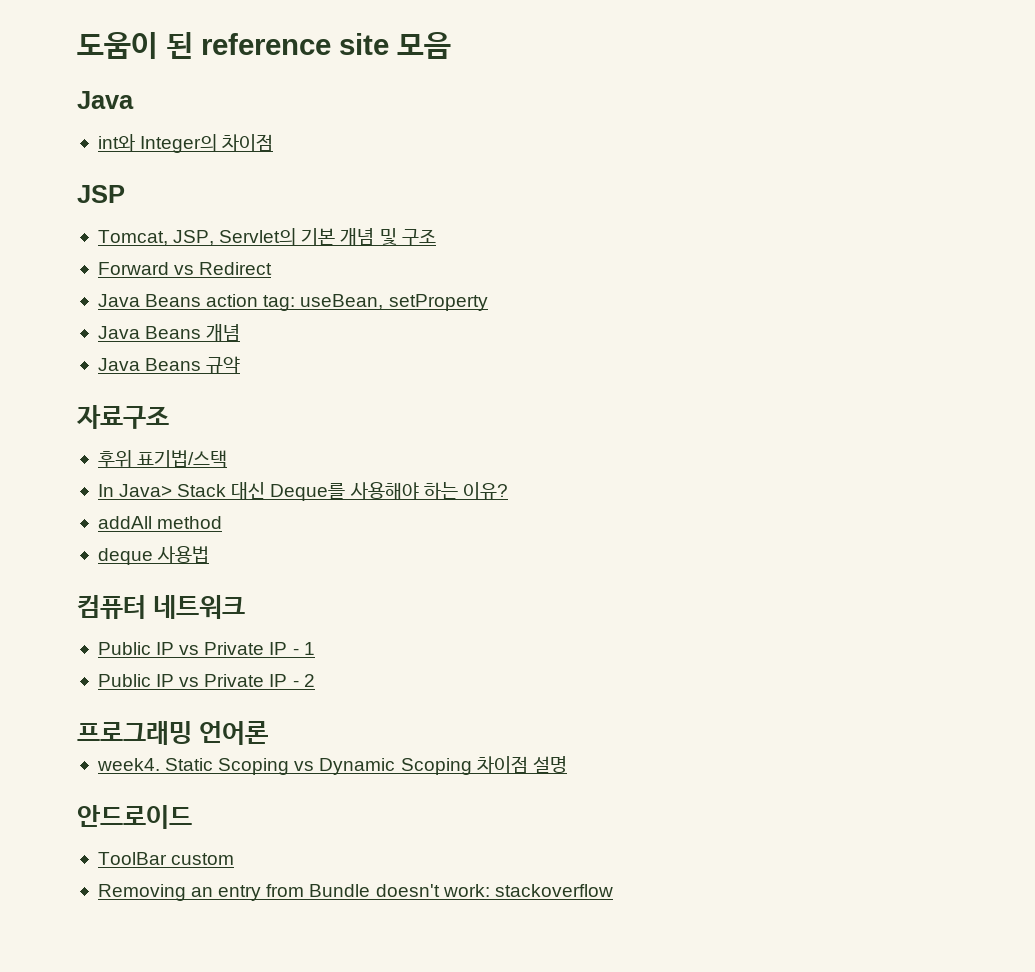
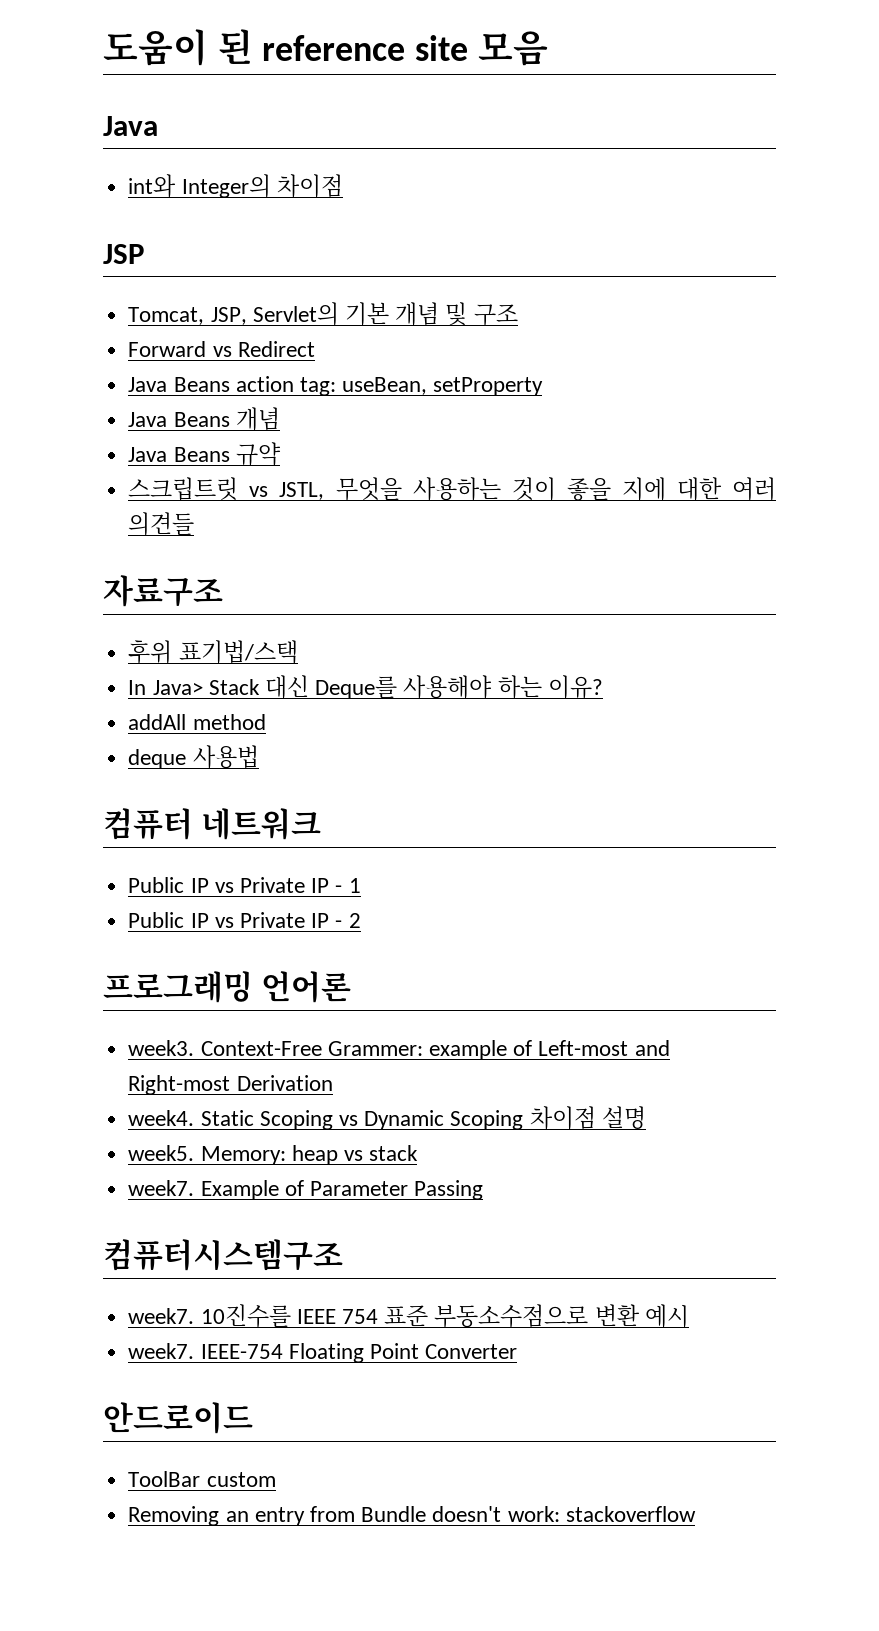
+ 스크립트릿 vs JSTL, 무엇을 사용하는 것이 좋을 지에 대한 여러 의견들
+ week3. Context-Free Grammer: example of Left-most and Right-most Derivation
+ week5. Memory: heap vs stack
+ week7. Example of Parameter Passing
+ 컴퓨터시스템구조
+ week7. 10진수를 IEEE 754 표준 부동소수점으로 변환 예시
+ week7. IEEE-754 Floating Point Converter

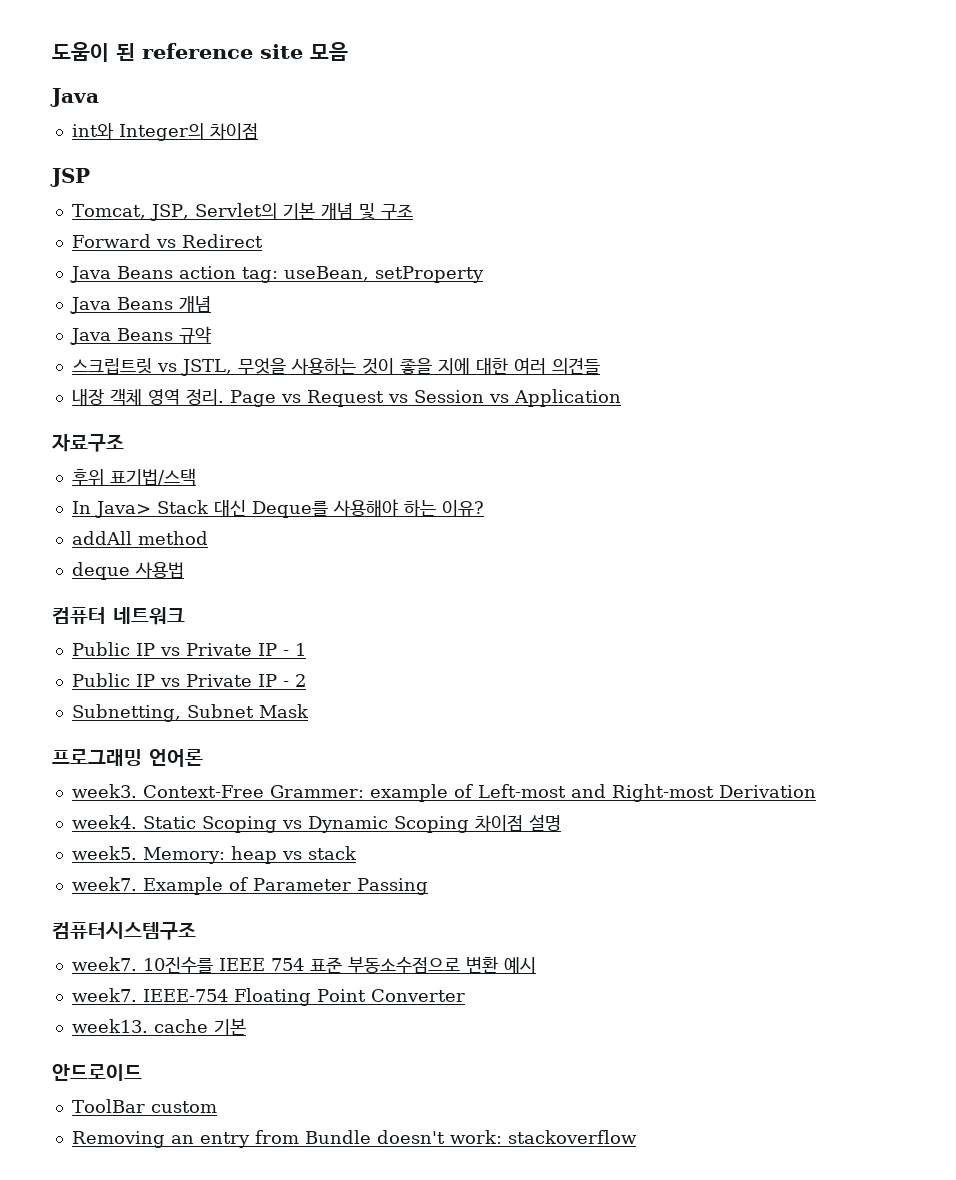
+ 내장 객체 영역 정리. Page vs Request vs Session vs Application
+ Subnetting, Subnet Mask
+ week13. cache 기본

